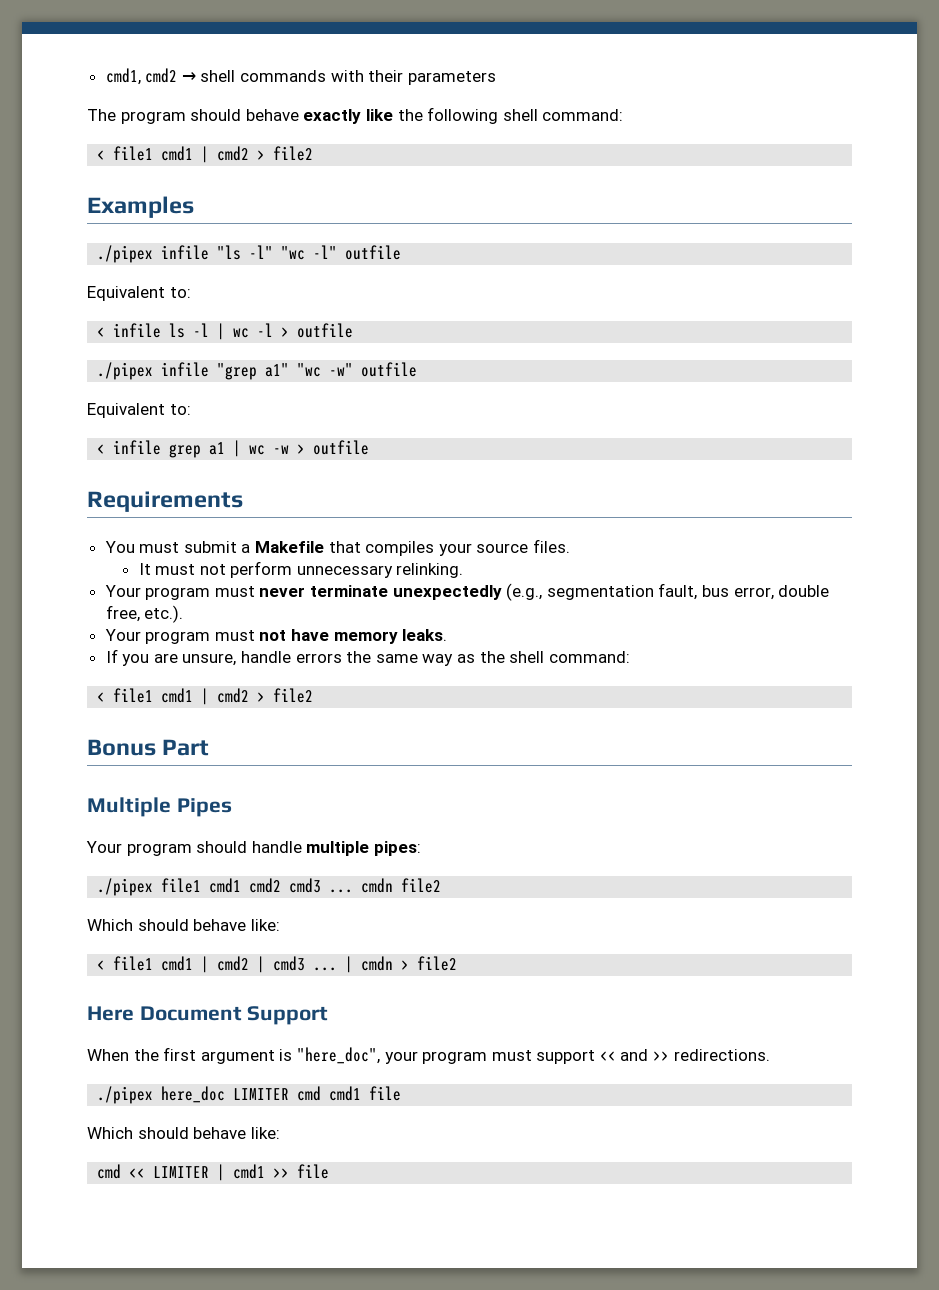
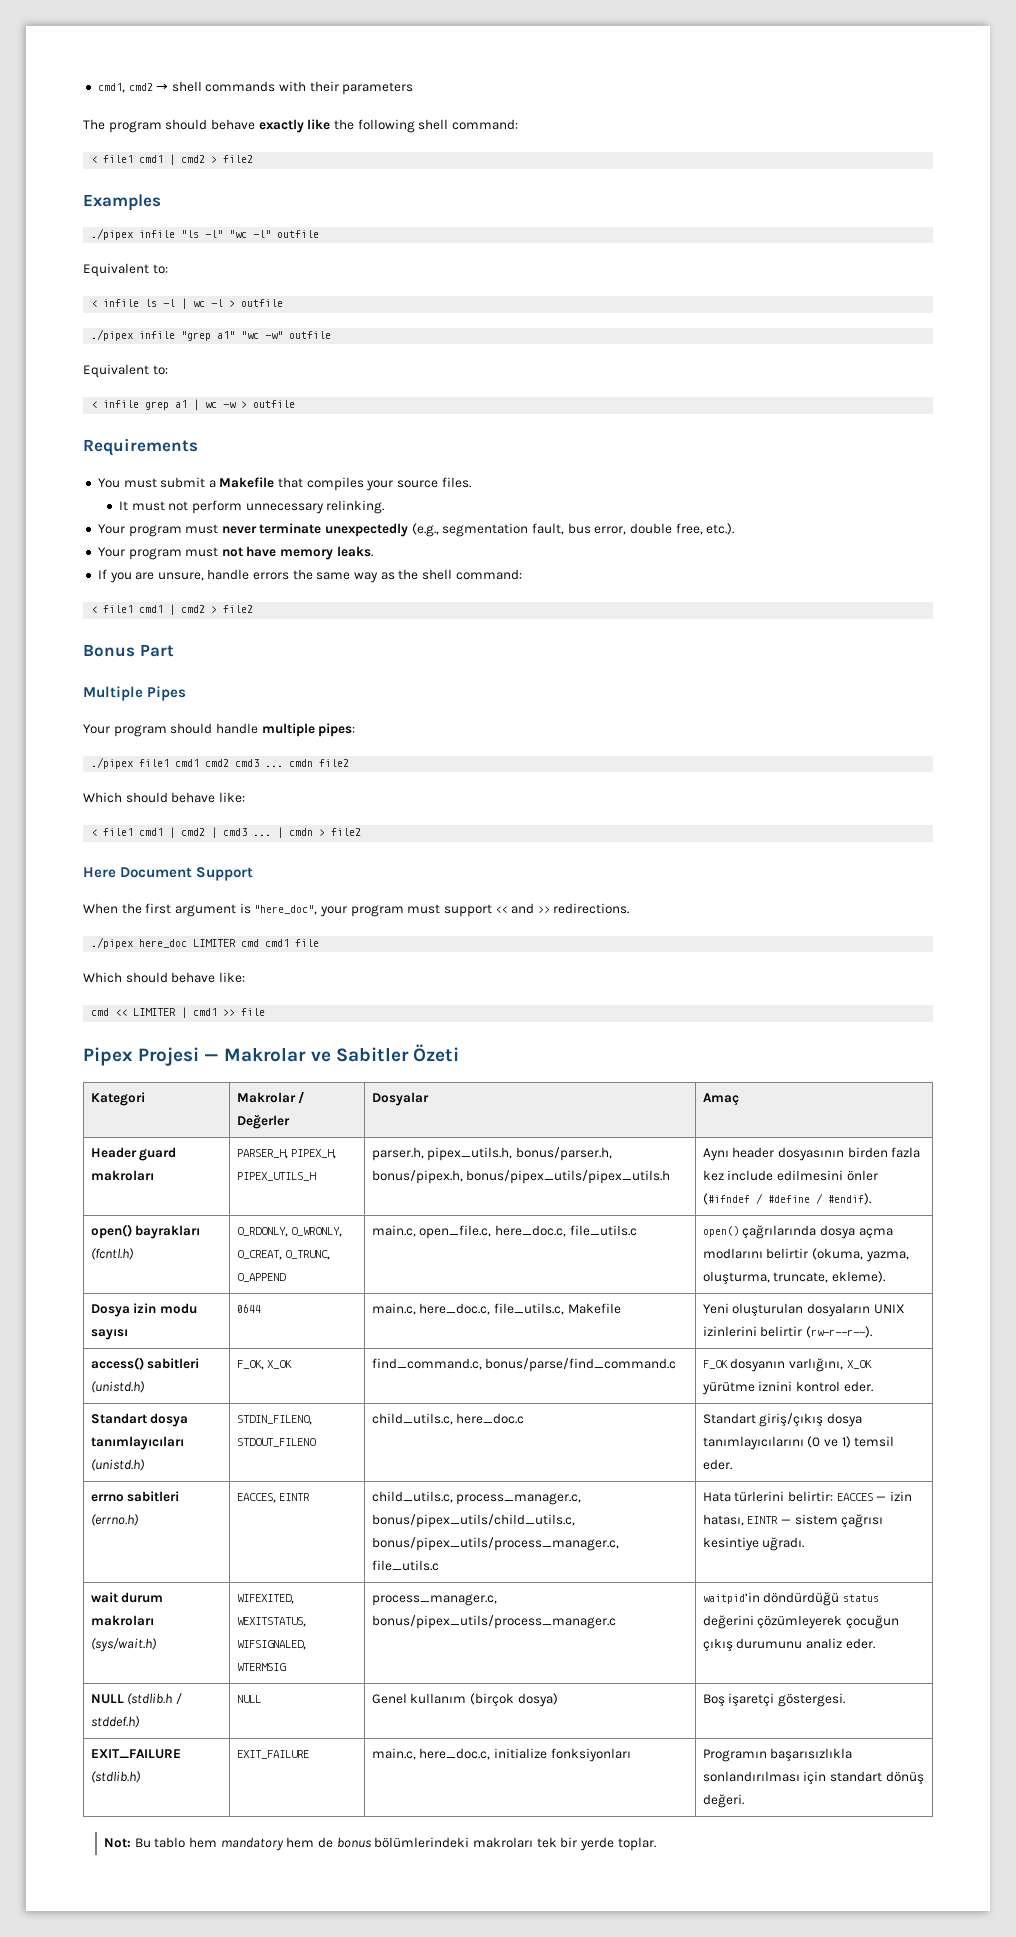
+ Pipex Projesi — Makrolar ve Sabitler Özeti
+ Kategori | Makrolar / Değerler | Dosyalar | Amaç
+ Header guard makroları | PARSER_H, PIPEX_H, PIPEX_UTILS_H | parser.h, pipex_utils.h, bonus/parser.h, bonus/pipex.h, bonus/pipex_utils/pipex_utils.h | Aynı header dosyasının birden fazla kez include edilmesini önler (#ifndef / #define / #endif).
+ open() bayrakları (fcntl.h) | O_RDONLY, O_WRONLY, O_CREAT, O_TRUNC, O_APPEND | main.c, open_file.c, here_doc.c, file_utils.c | open() çağrılarında dosya açma modlarını belirtir (okuma, yazma, oluşturma, truncate, ekleme).
+ Dosya izin modu sayısı | 0644 | main.c, here_doc.c, file_utils.c, Makefile | Yeni oluşturulan dosyaların UNIX izinlerini belirtir (rw-r--r--).
+ access() sabitleri (unistd.h) | F_OK, X_OK | find_command.c, bonus/parse/find_command.c | F_OK dosyanın varlığını, X_OK yürütme iznini kontrol eder.
+ Standart dosya tanımlayıcıları (unistd.h) | STDIN_FILENO, STDOUT_FILENO | child_utils.c, here_doc.c | Standart giriş/çıkış dosya tanımlayıcılarını (0 ve 1) temsil eder.
+ errno sabitleri (errno.h) | EACCES, EINTR | child_utils.c, process_manager.c, bonus/pipex_utils/child_utils.c, bonus/pipex_utils/process_manager.c, file_utils.c | Hata türlerini belirtir: EACCES — izin hatası, EINTR — sistem çağrısı kesintiye uğradı.
+ wait durum makroları (sys/wait.h) | WIFEXITED, WEXITSTATUS, WIFSIGNALED, WTERMSIG | process_manager.c, bonus/pipex_utils/process_manager.c | waitpid’in döndürdüğü status değerini çözümleyerek çocuğun çıkış durumunu analiz eder.
+ NULL (stdlib.h / stddef.h) | NULL | Genel kullanım (birçok dosya) | Boş işaretçi göstergesi.
+ EXIT_FAILURE (stdlib.h) | EXIT_FAILURE | main.c, here_doc.c, initialize fonksiyonları | Programın başarısızlıkla sonlandırılması için standart dönüş değeri.
+ Not: Bu tablo hem mandatory hem de bonus bölümlerindeki makroları tek bir yerde toplar.

